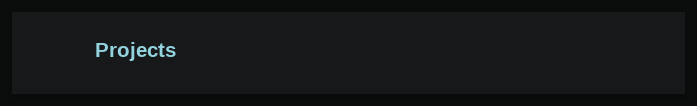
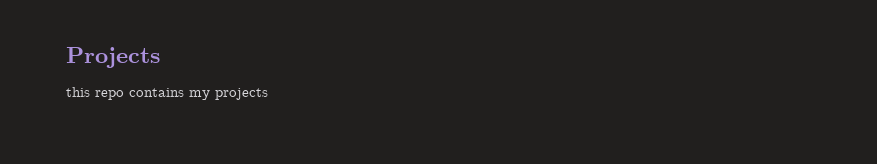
+ this repo contains my projects

